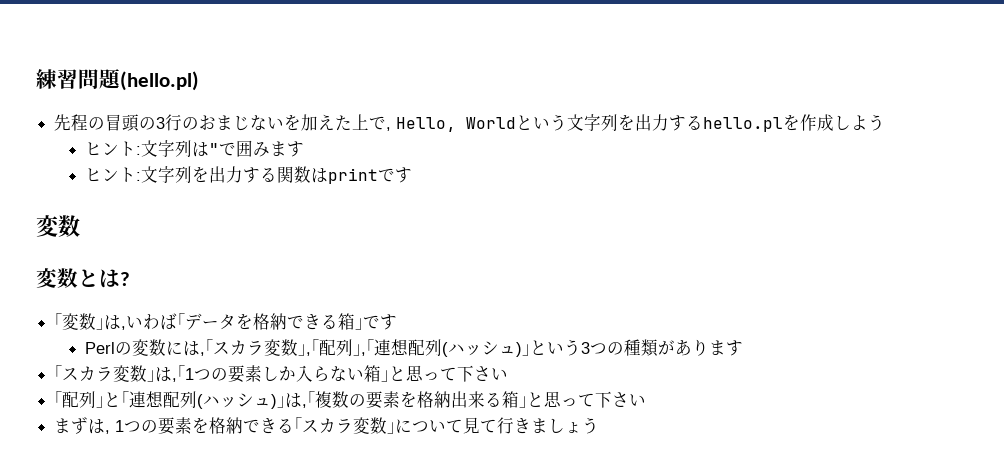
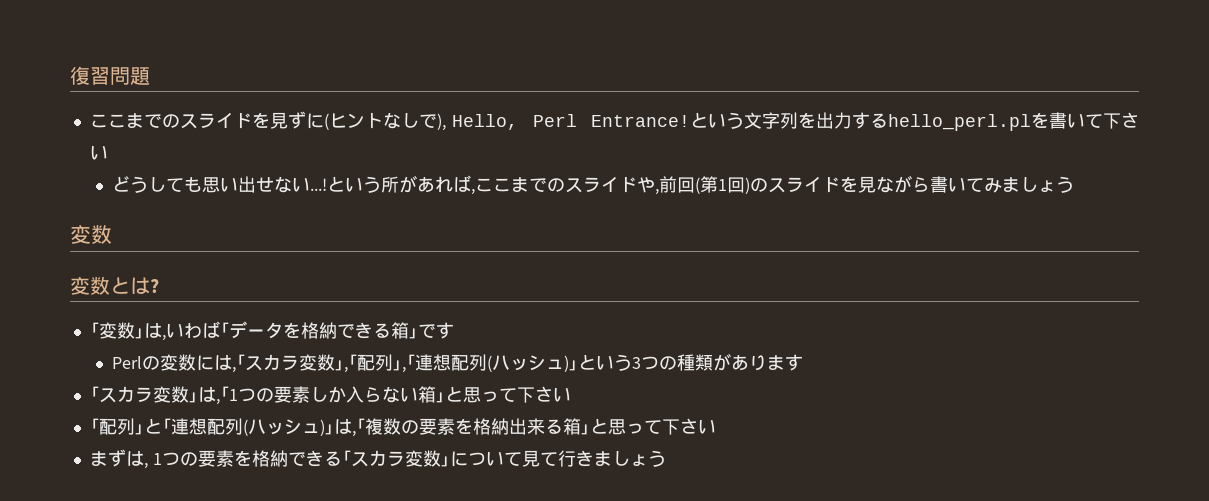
- 練習問題(hello.pl)
- 先程の冒頭の3行のおまじないを加えた上で, Hello, Worldという文字列を出力するhello.plを作成しよう
- ヒント:文字列は"で囲みます
- ヒント:文字列を出力する関数はprintです
+ 復習問題
+ ここまでのスライドを見ずに(ヒントなしで), Hello, Perl Entrance!という文字列を出力するhello_perl.plを書いて下さい
+ どうしても思い出せない...!という所があれば,ここまでのスライドや,前回(第1回)のスライドを見ながら書いてみましょう

